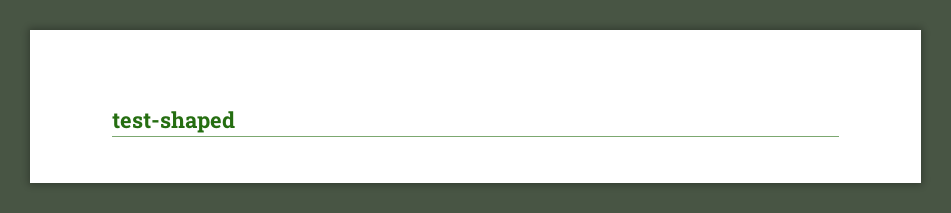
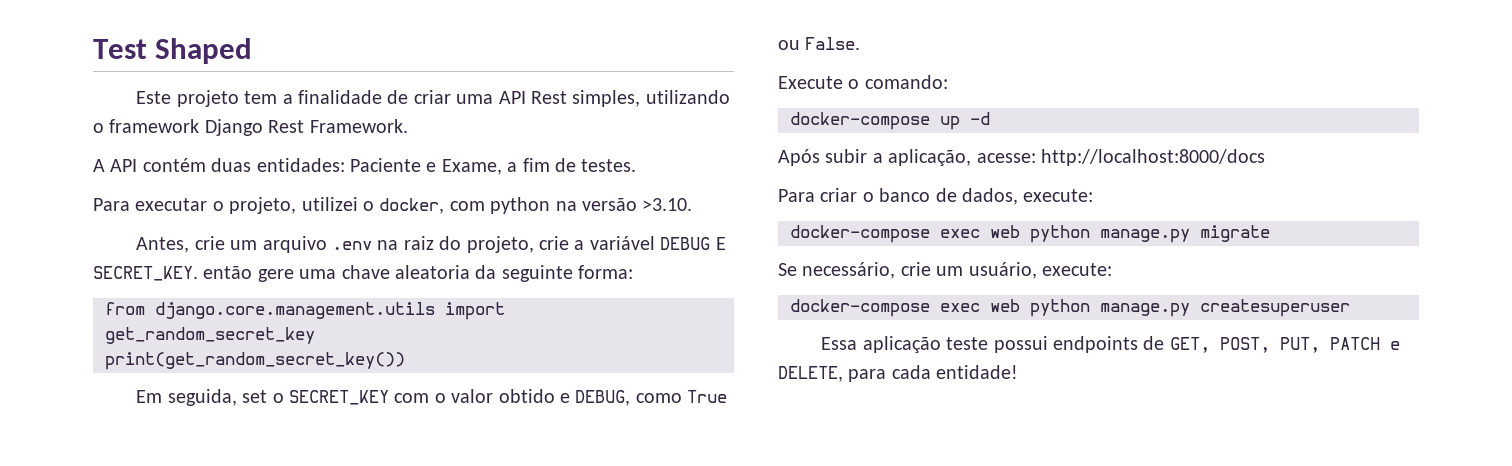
- test-shaped
+ Test Shaped
+ Este projeto tem a finalidade de criar uma API Rest simples, utilizando o framework Django Rest Framework.
+ A API contém duas entidades: Paciente e Exame, a fim de testes.
+ Para executar o projeto, utilizei o docker, com python na versão >3.10.
+ Antes, crie um arquivo .env na raiz do projeto, crie a variável DEBUG E SECRET_KEY. então gere uma chave aleatoria da seguinte forma:
+ from django.core.management.utils import get_random_secret_key
+ print(get_random_secret_key())
+ Em seguida, set o SECRET_KEY com o valor obtido e DEBUG, como True ou False.
+ Execute o comando:
+ docker-compose up -d
+ Após subir a aplicação, acesse: http://localhost:8000/docs
+ Para criar o banco de dados, execute:
+ docker-compose exec web python manage.py migrate
+ Se necessário, crie um usuário, execute:
+ docker-compose exec web python manage.py createsuperuser
+ Essa aplicação teste possui endpoints de GET, POST, PUT, PATCH e DELETE, para cada entidade!

